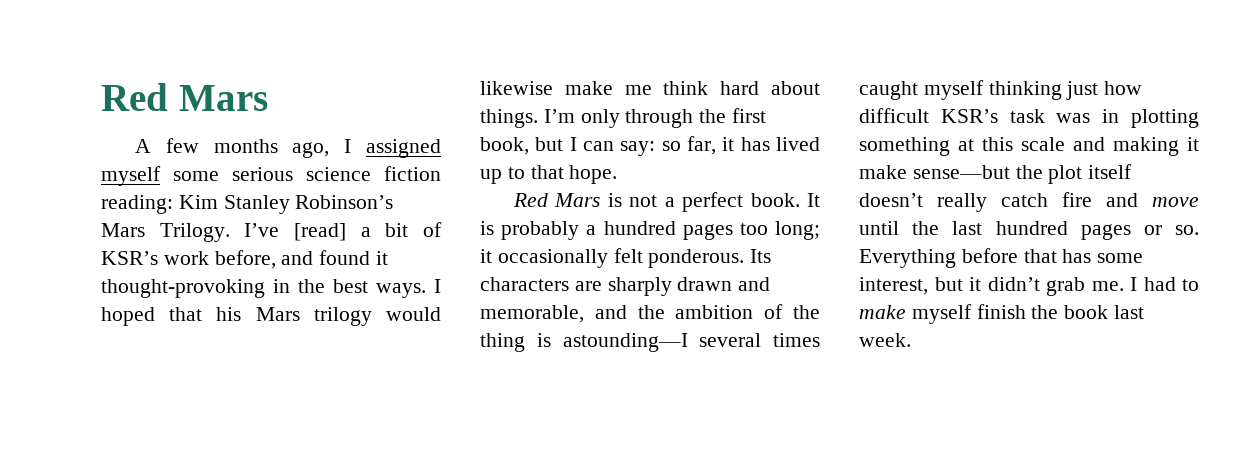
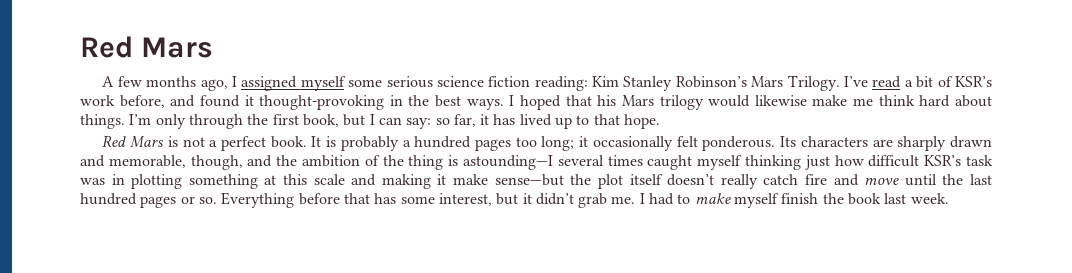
- I’ve [read] a bit of KSR’s work before, and found it thought-provoking in the best ways.
+ I’ve read a bit of KSR’s work before, and found it thought-provoking in the best ways.
- Its characters are sharply drawn and memorable, and the ambition of the thing is astounding—I several times caught myself thinking just how difficult KSR’s task was in plotting something at this scale and making it make sense—but the plot itself doesn’t really catch fire and move until the last hundred pages or so.
+ Its characters are sharply drawn and memorable, though, and the ambition of the thing is astounding—I several times caught myself thinking just how difficult KSR’s task was in plotting something at this scale and making it make sense—but the plot itself doesn’t really catch fire and move until the last hundred pages or so.

